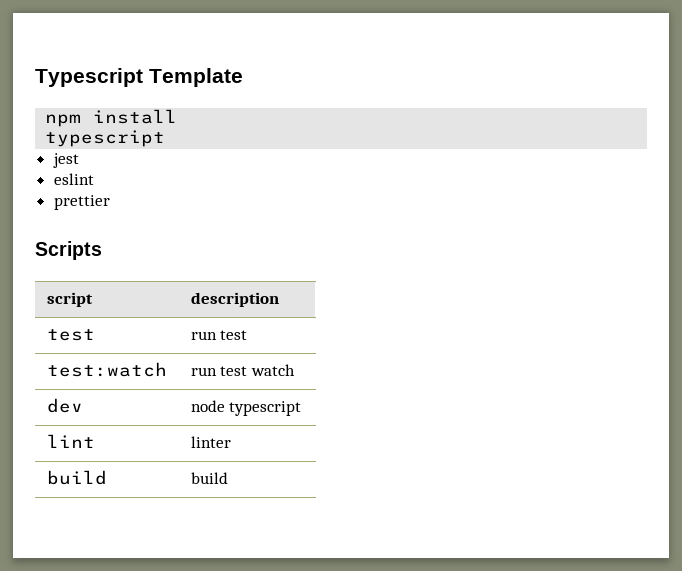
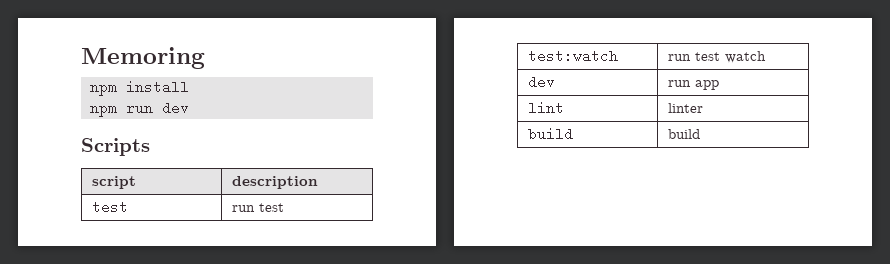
- Typescript Template
+ Memoring
  npm install
- typescript
- jest
- eslint
- prettier
+ npm run dev
- dev | node typescript
+ dev | run app

